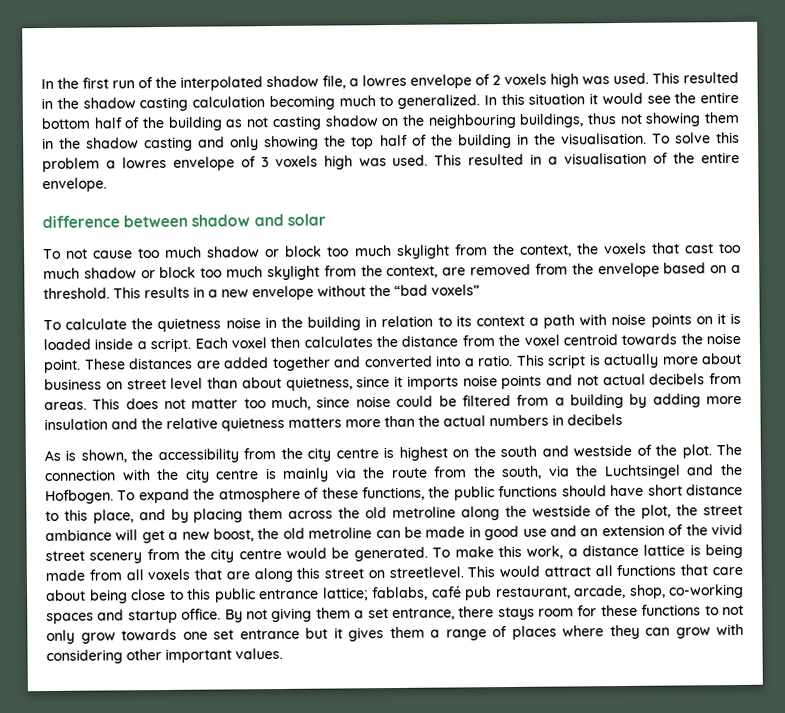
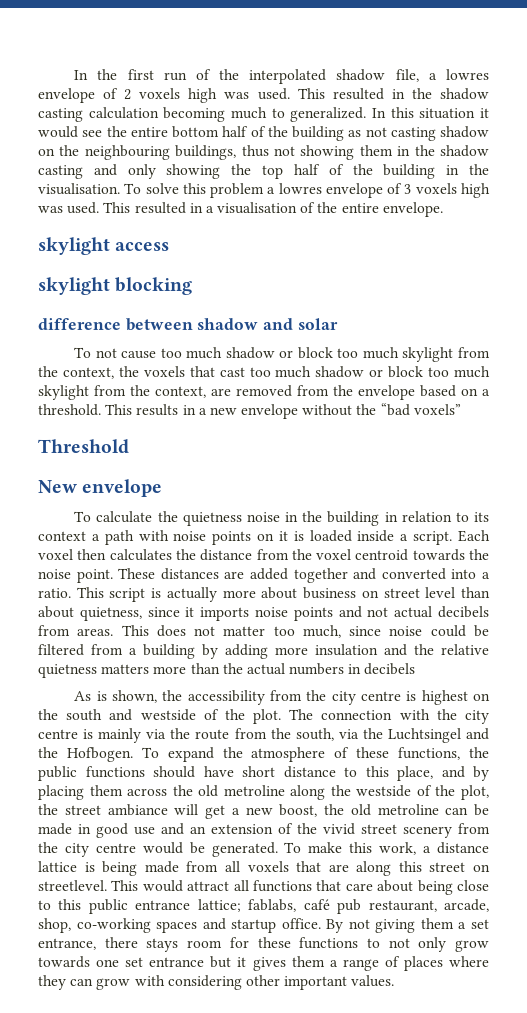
+ skylight access
+ skylight blocking
+ Threshold
+ New envelope

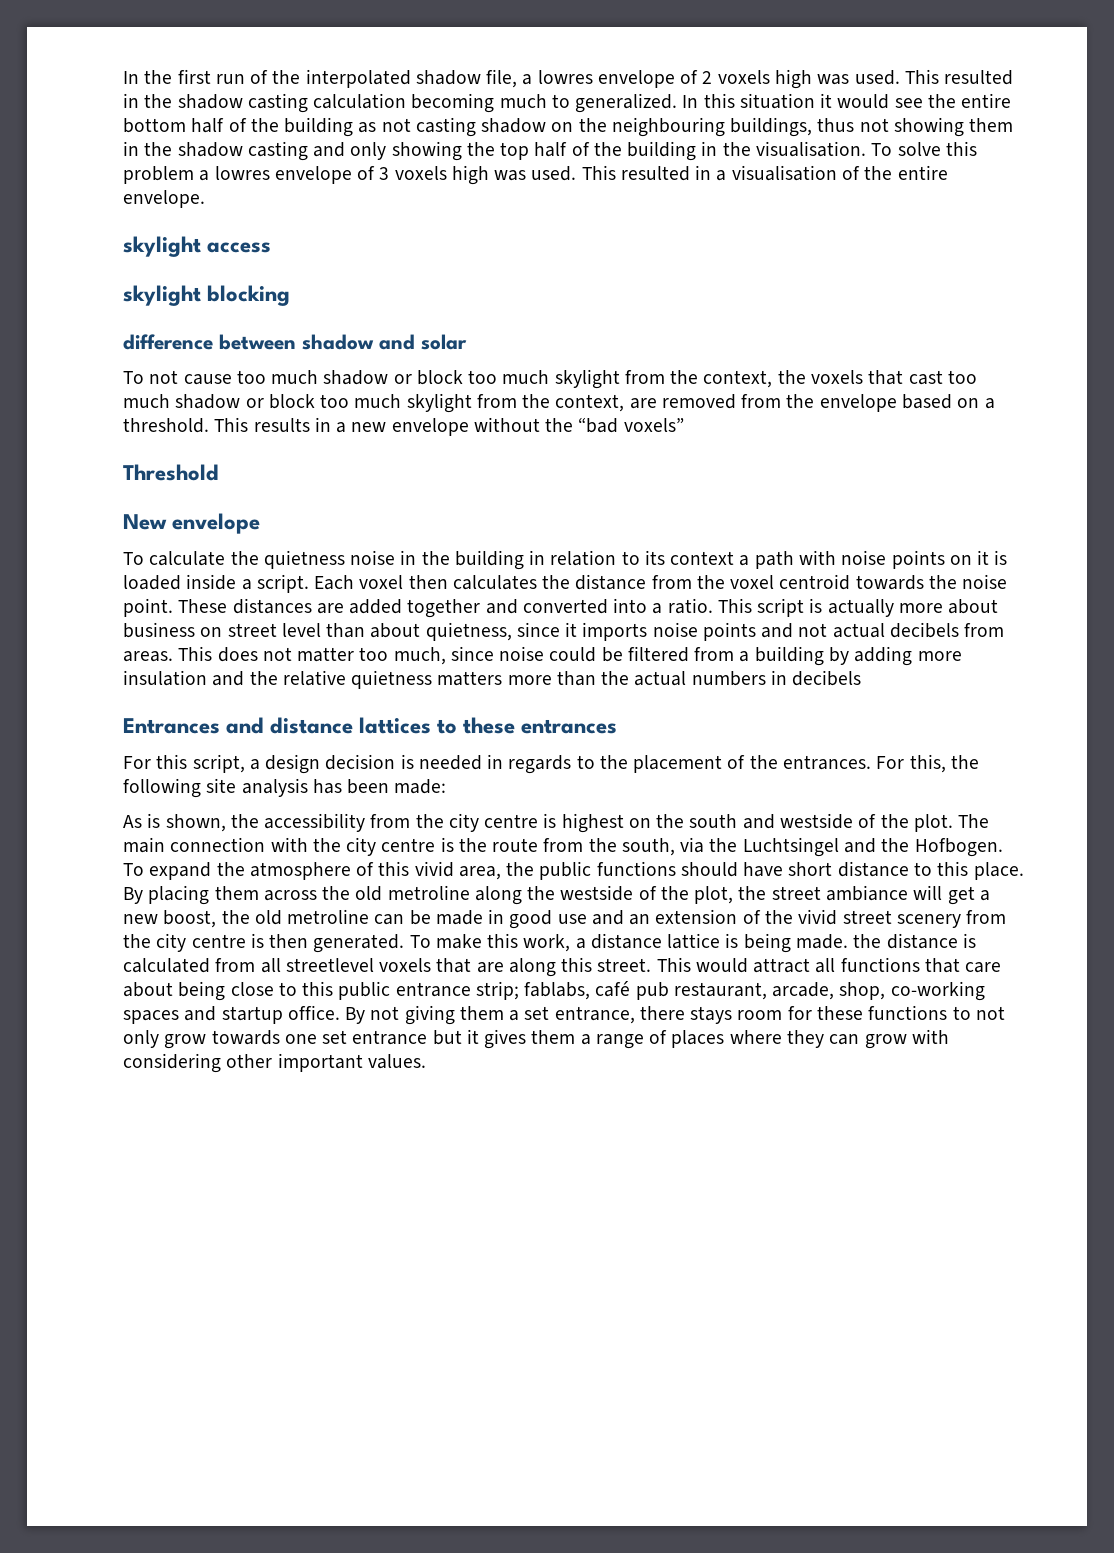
+ Entrances and distance lattices to these entrances
+ For this script, a design decision is needed in regards to the placement of the entrances. For this, the following site analysis has been made:
- The connection with the city centre is mainly via the route from the south, via the Luchtsingel and the Hofbogen.
+ The main connection with the city centre is the route from the south, via the Luchtsingel and the Hofbogen.
- To expand the atmosphere of these functions, the public functions should have short distance to this place, and by placing them across the old metroline along the westside of the plot, the street ambiance will get a new boost, the old metroline can be made in good use and an extension of the vivid street scenery from the city centre would be generated.
+ To expand the atmosphere of this vivid area, the public functions should have short distance to this place. By placing them across the old metroline along the westside of the plot, the street ambiance will get a new boost, the old metroline can be made in good use and an extension of the vivid street scenery from the city centre is then generated.
- To make this work, a distance lattice is being made from all voxels that are along this street on streetlevel.
+ To make this work, a distance lattice is being made. the distance is calculated from all streetlevel voxels that are along this street.
- This would attract all functions that care about being close to this public entrance lattice; fablabs, café pub restaurant, arcade, shop, co-working spaces and startup office.
+ This would attract all functions that care about being close to this public entrance strip; fablabs, café pub restaurant, arcade, shop, co-working spaces and startup office.

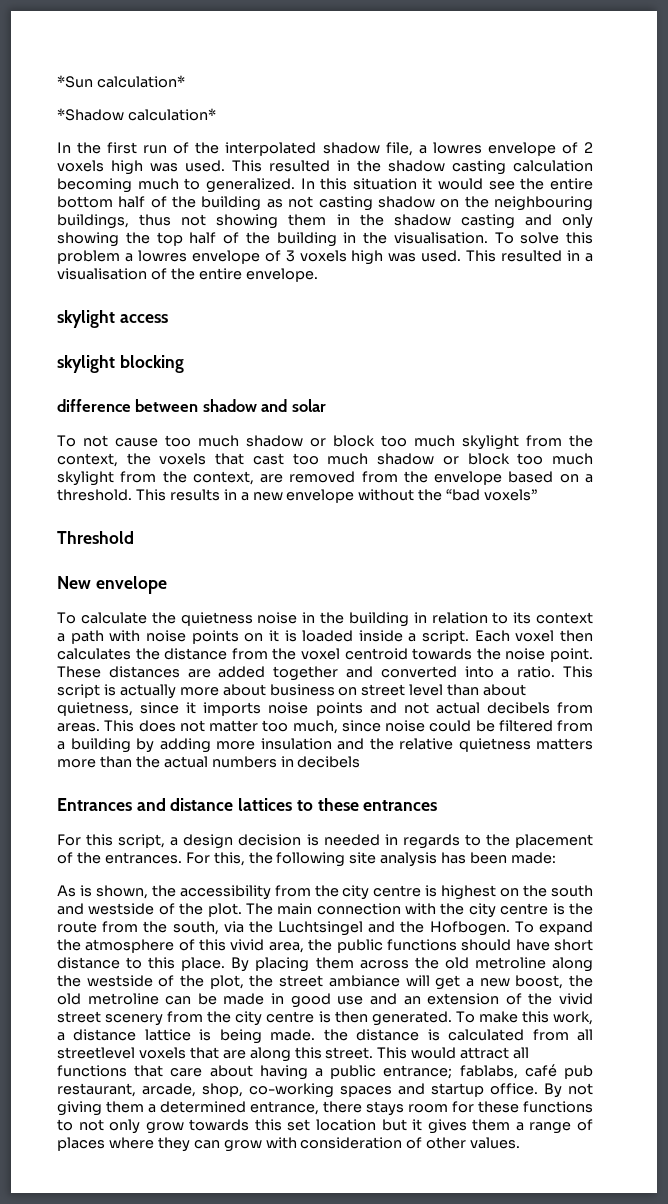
+ *Sun calculation*
+ *Shadow calculation*
- This would attract all functions that care about being close to this public entrance strip; fablabs, café pub restaurant, arcade, shop, co-working spaces and startup office.
+ This would attract all functions that care about having a public entrance; fablabs, café pub restaurant, arcade, shop, co-working spaces and startup office.
- By not giving them a set entrance, there stays room for these functions to not only grow towards one set entrance but it gives them a range of places where they can grow with considering other important values.
+ By not giving them a determined entrance, there stays room for these functions to not only grow towards this set location but it gives them a range of places where they can grow with consideration of other values.

